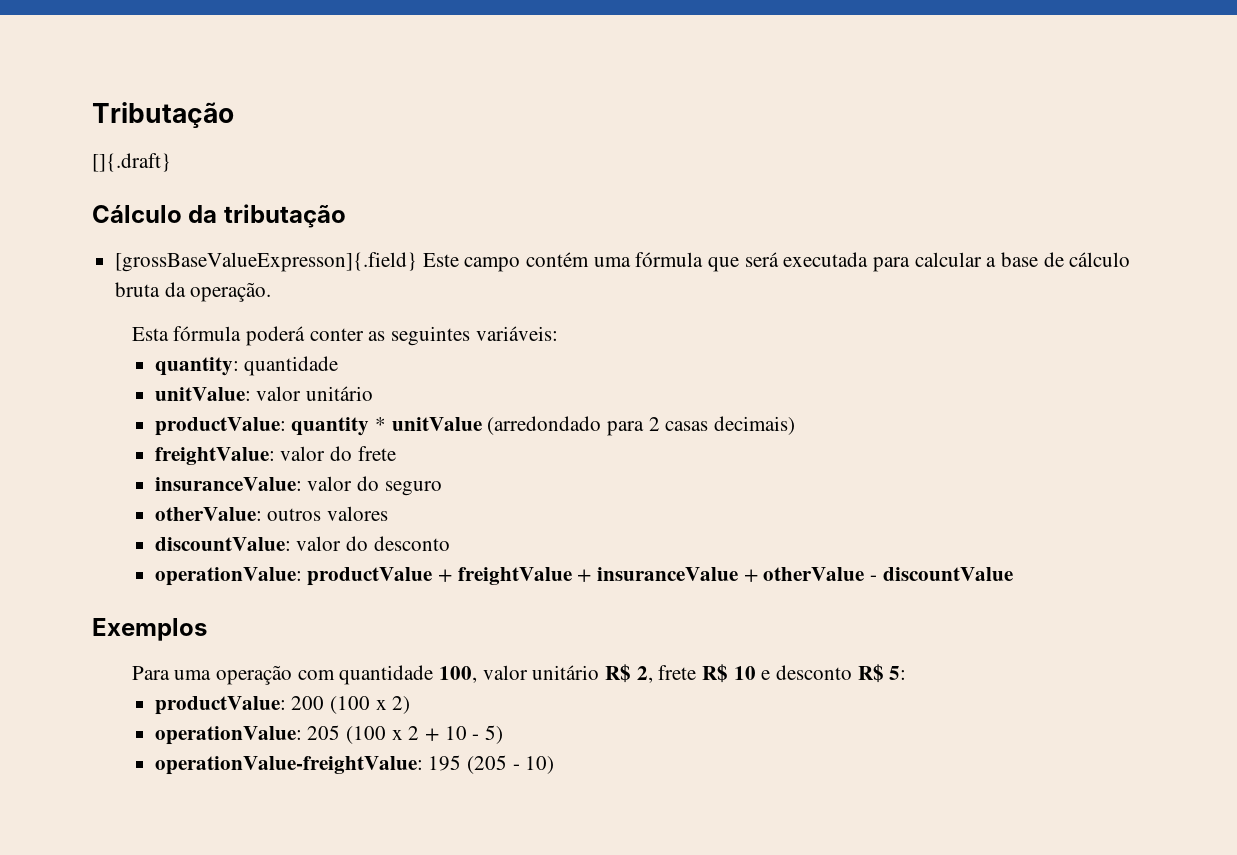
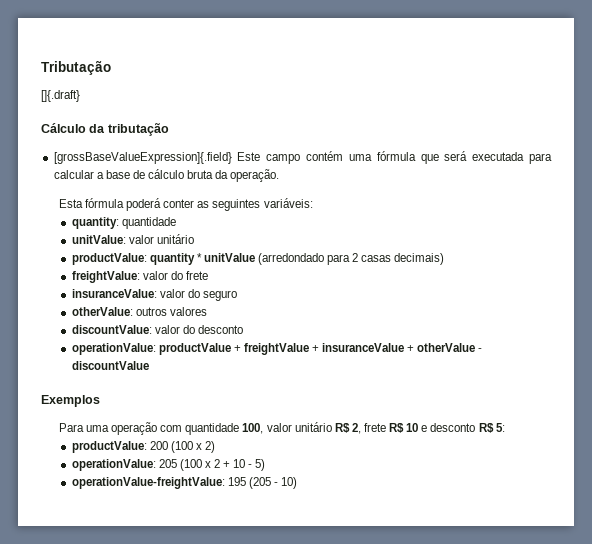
- [grossBaseValueExpresson]{.field} Este campo contém uma fórmula que será executada para calcular a base de cálculo bruta da operação.
+ [grossBaseValueExpression]{.field} Este campo contém uma fórmula que será executada para calcular a base de cálculo bruta da operação.

